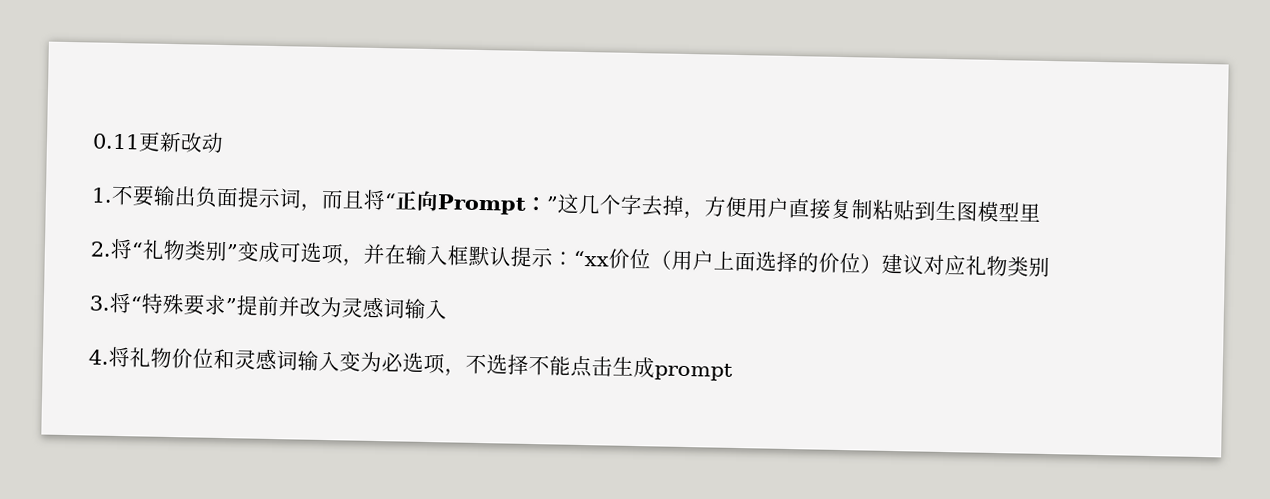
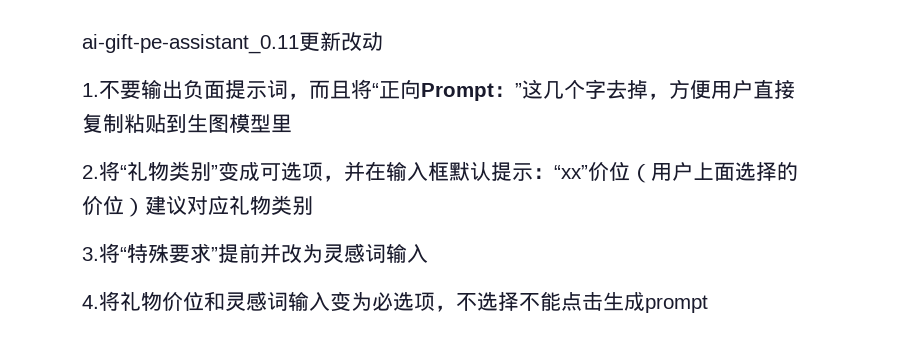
- 0.11更新改动
+ ai-gift-pe-assistant_0.11更新改动
- 2.将“礼物类别”变成可选项，并在输入框默认提示：“xx价位（用户上面选择的价位）建议对应礼物类别
+ 2.将“礼物类别”变成可选项，并在输入框默认提示：“xx”价位（用户上面选择的价位）建议对应礼物类别

